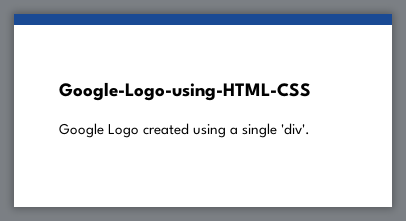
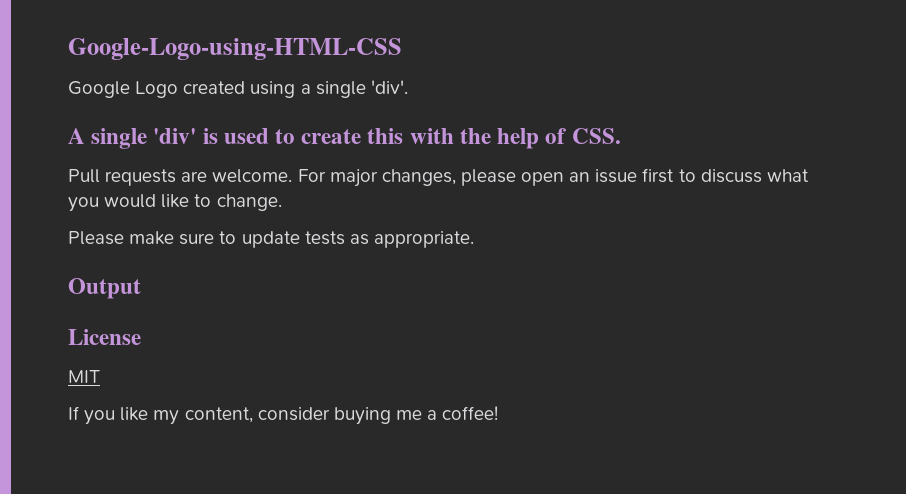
+ A single 'div' is used to create this with the help of CSS.
+ Pull requests are welcome. For major changes, please open an issue first to discuss what you would like to change.
+ Please make sure to update tests as appropriate.
+ Output
+ License
+ MIT
+ If you like my content, consider buying me a coffee!

